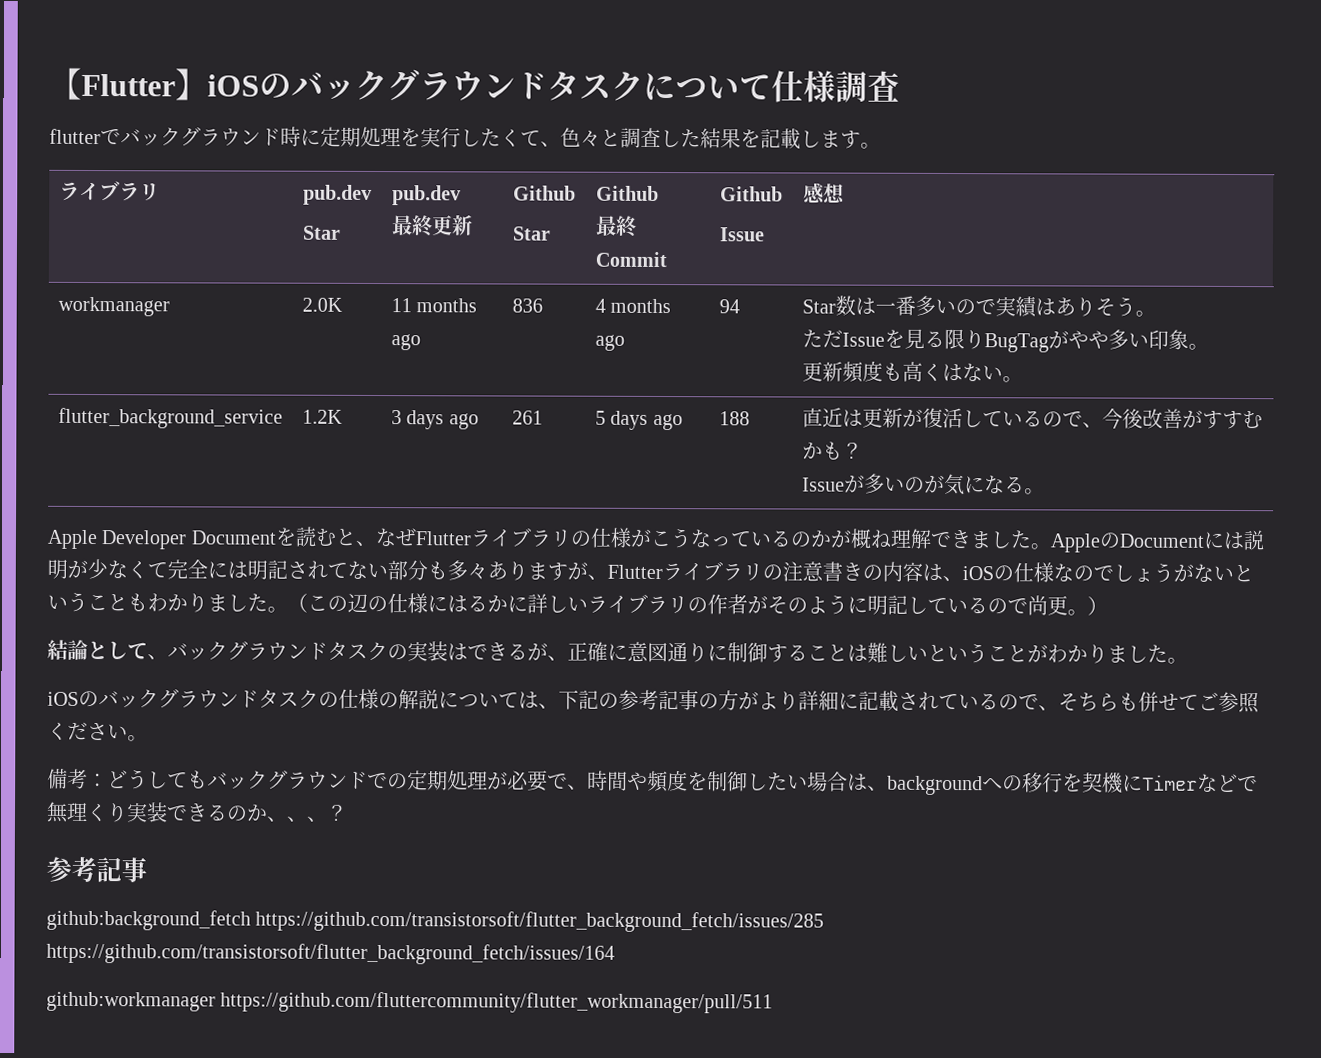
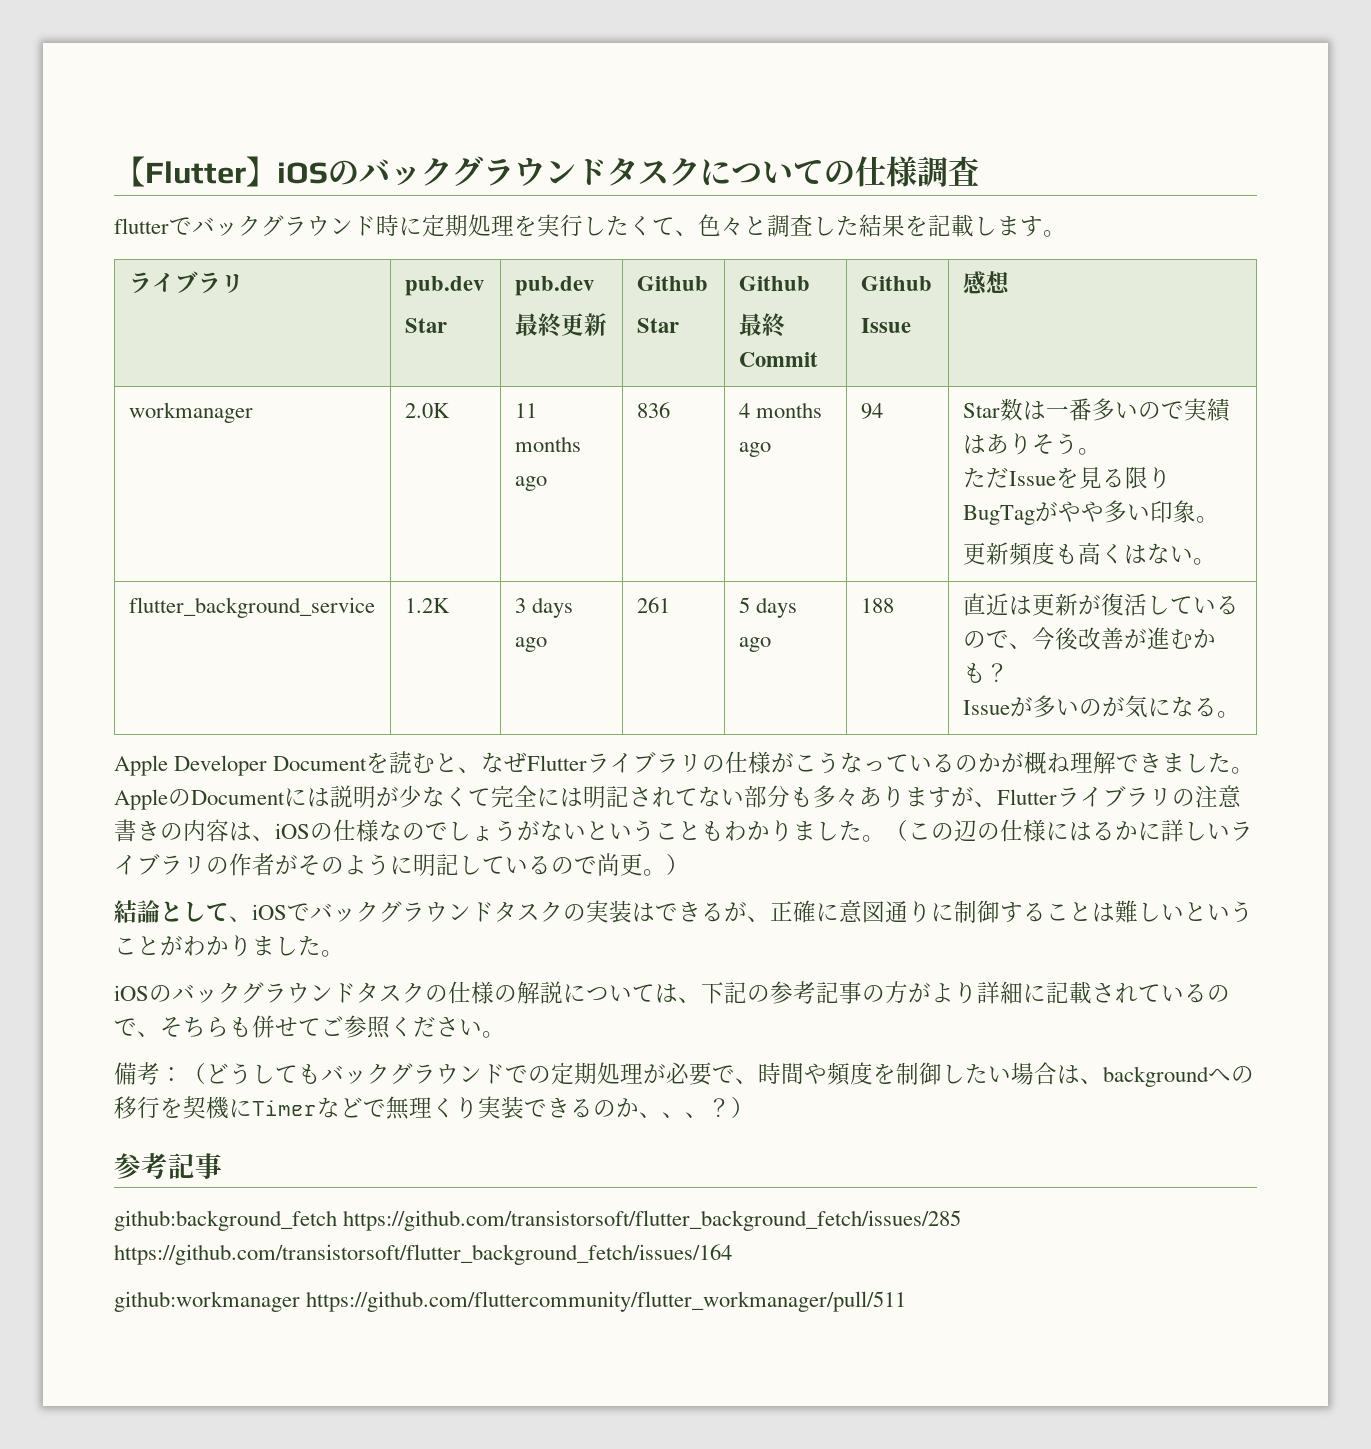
- 【Flutter】iOSのバックグラウンドタスクについて仕様調査
+ 【Flutter】iOSのバックグラウンドタスクについての仕様調査
- flutter_background_service | 1.2K | 3 days ago | 261 | 5 days ago | 188 | 直近は更新が復活しているので、今後改善がすすむかも？
+ flutter_background_service | 1.2K | 3 days ago | 261 | 5 days ago | 188 | 直近は更新が復活しているので、今後改善が進むかも？
- 結論として、バックグラウンドタスクの実装はできるが、正確に意図通りに制御することは難しいということがわかりました。
+ 結論として、iOSでバックグラウンドタスクの実装はできるが、正確に意図通りに制御することは難しいということがわかりました。
- 備考：どうしてもバックグラウンドでの定期処理が必要で、時間や頻度を制御したい場合は、backgroundへの移行を契機にTimerなどで無理くり実装できるのか、、、？
+ 備考：（どうしてもバックグラウンドでの定期処理が必要で、時間や頻度を制御したい場合は、backgroundへの移行を契機にTimerなどで無理くり実装できるのか、、、？）

